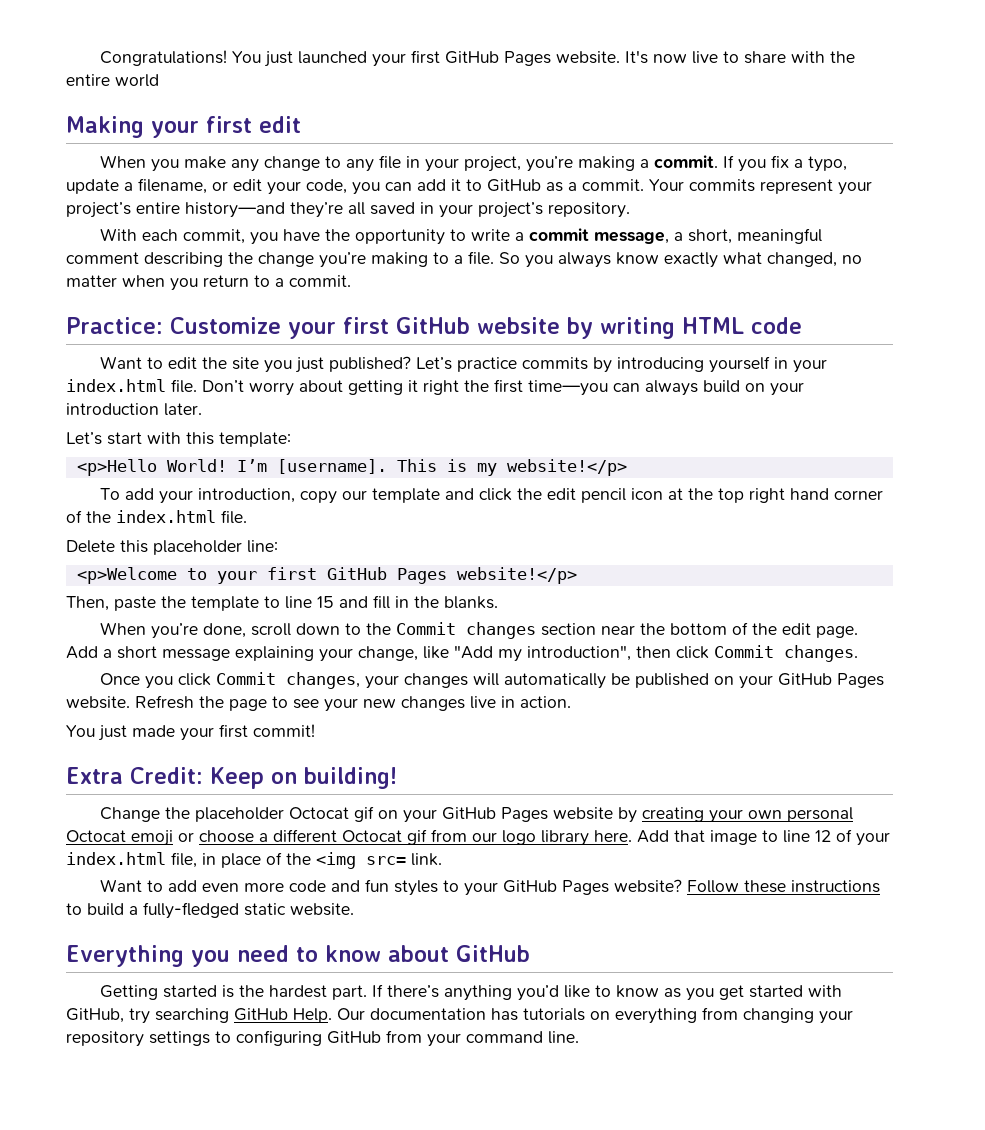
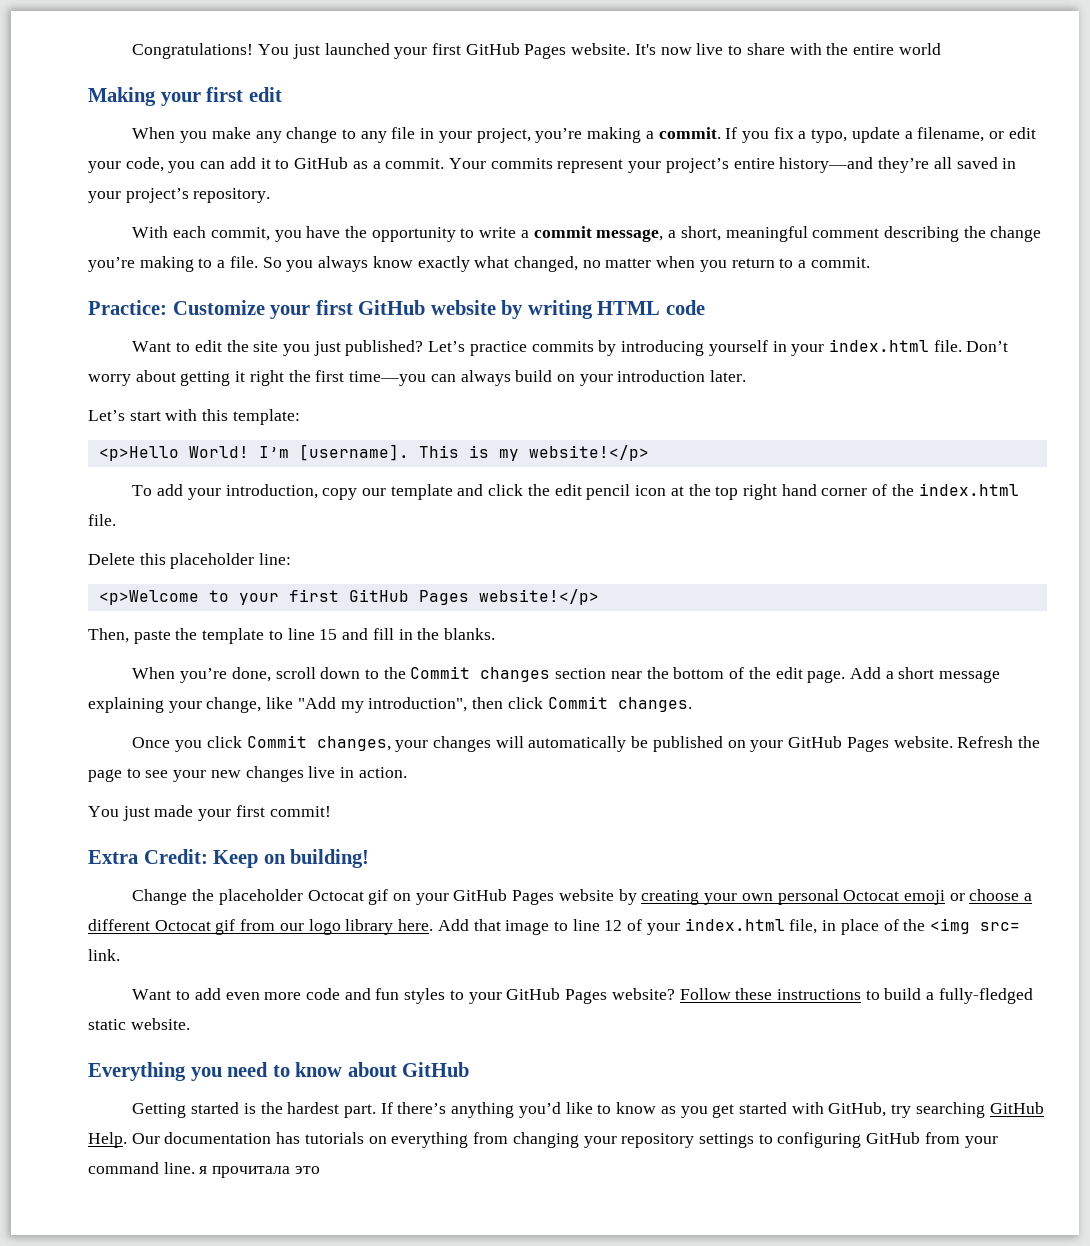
- Our documentation has tutorials on everything from changing your repository settings to configuring GitHub from your command line.
+ Our documentation has tutorials on everything from changing your repository settings to configuring GitHub from your command line. я прочитала это

